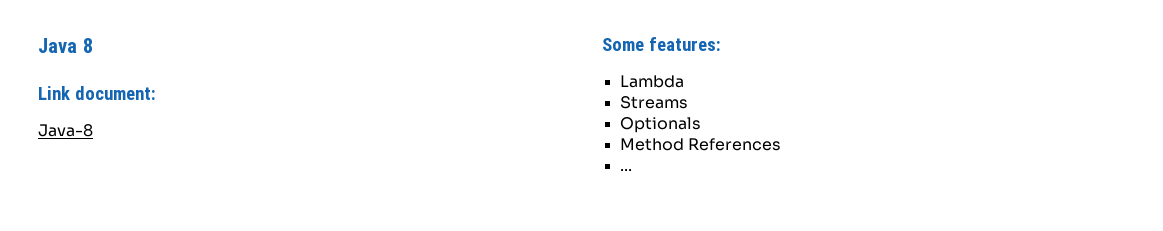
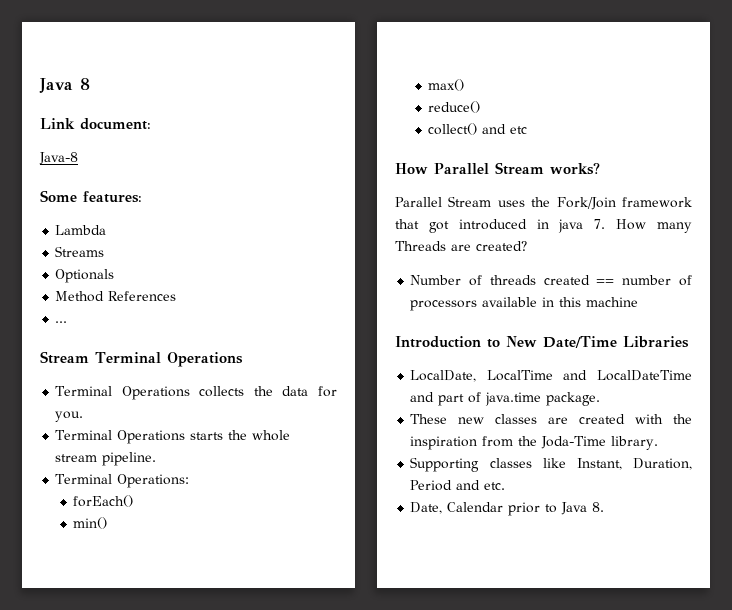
+ Stream Terminal Operations
+ Terminal Operations collects the data for you.
+ Terminal Operations starts the whole stream pipeline.
+ Terminal Operations:
+ forEach()
+ min()
+ max()
+ reduce()
+ collect() and etc
+ How Parallel Stream works?
+ Parallel Stream uses the Fork/Join framework that got introduced in java 7. How many Threads are created?
+ Number of threads created == number of processors available in this machine
+ Introduction to New Date/Time Libraries
+ LocalDate, LocalTime and LocalDateTime and part of java.time package.
+ These new classes are created with the inspiration from the Joda-Time library.
+ Supporting classes like Instant, Duration, Period and etc.
+ Date, Calendar prior to Java 8.

